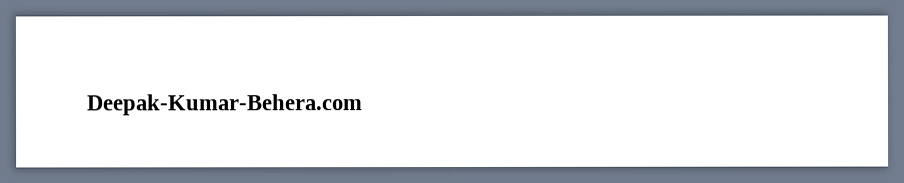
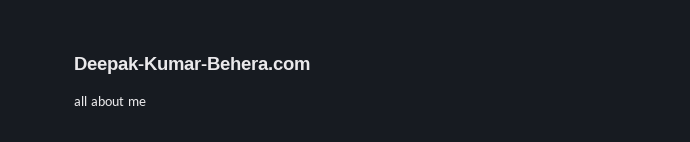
+ all about me

